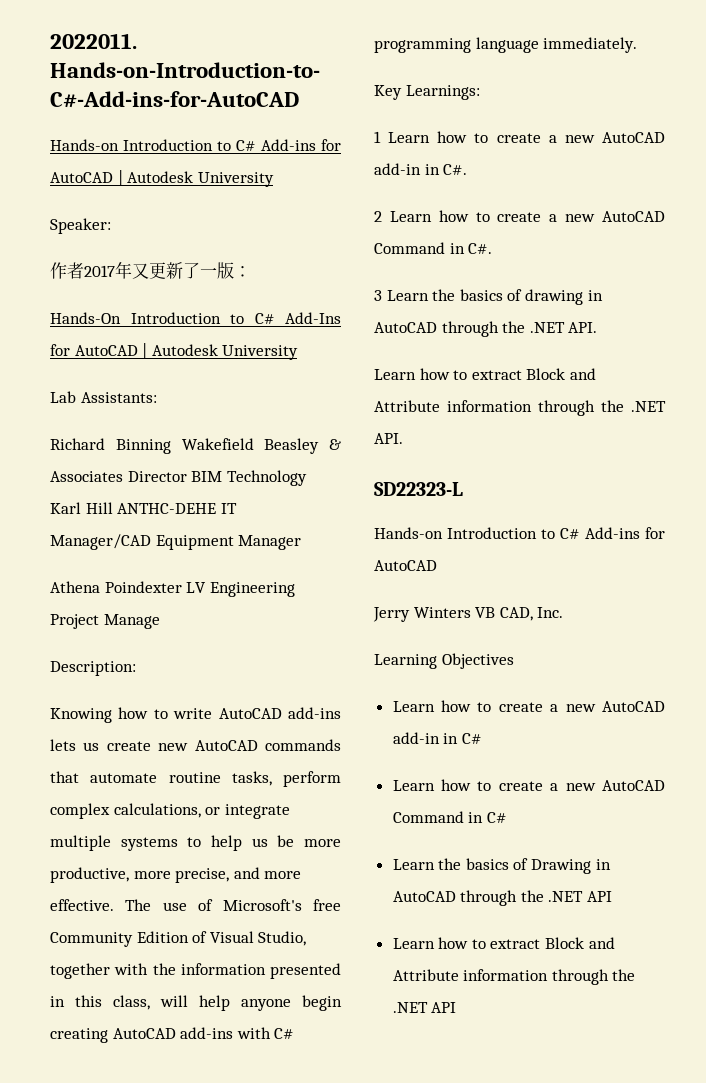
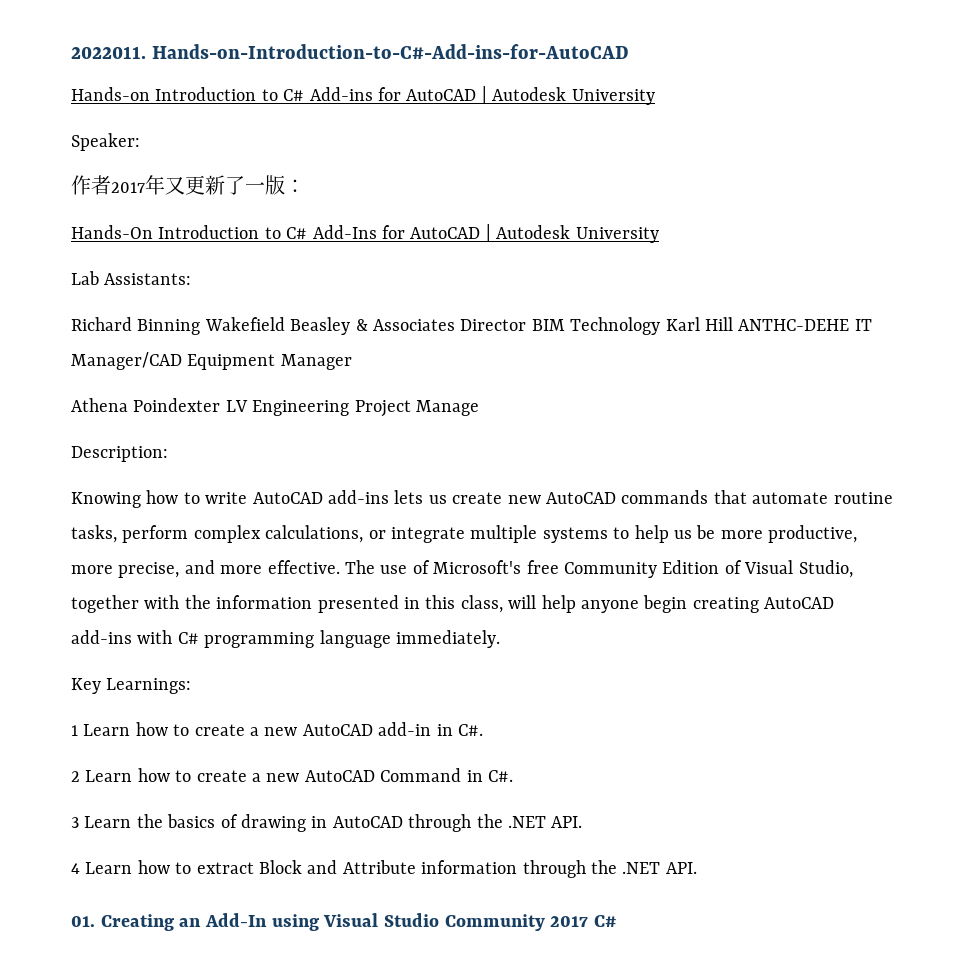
- Learn how to extract Block and Attribute information through the .NET API.
+ 4 Learn how to extract Block and Attribute information through the .NET API.
- SD22323-L
- Hands-on Introduction to C# Add-ins for AutoCAD
- Jerry Winters VB CAD, Inc.
- Learning Objectives
- Learn how to create a new AutoCAD add-in in C#
- Learn how to create a new AutoCAD Command in C#
- Learn the basics of Drawing in AutoCAD through the .NET API
- Learn how to extract Block and Attribute information through the .NET API
+ 01. Creating an Add-In using Visual Studio Community 2017 C#

